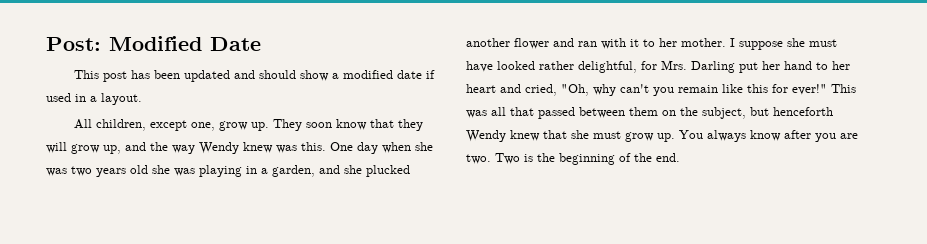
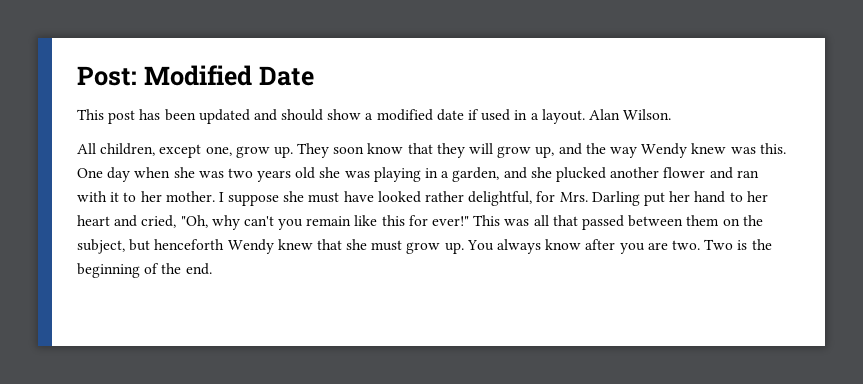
+ Alan Wilson.

